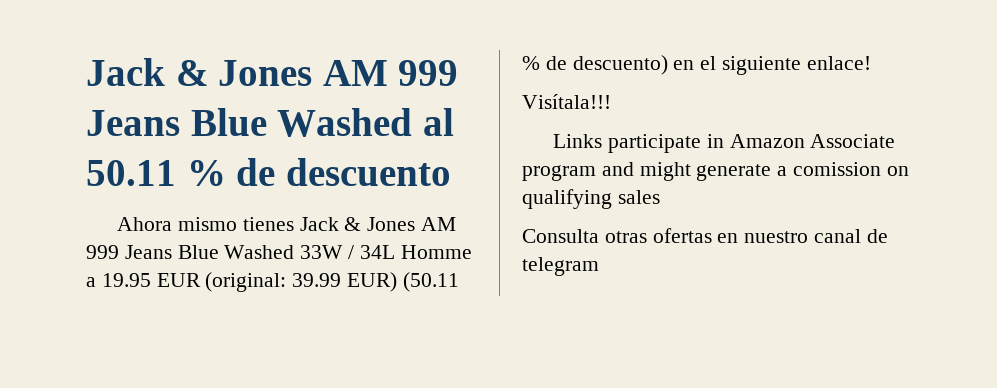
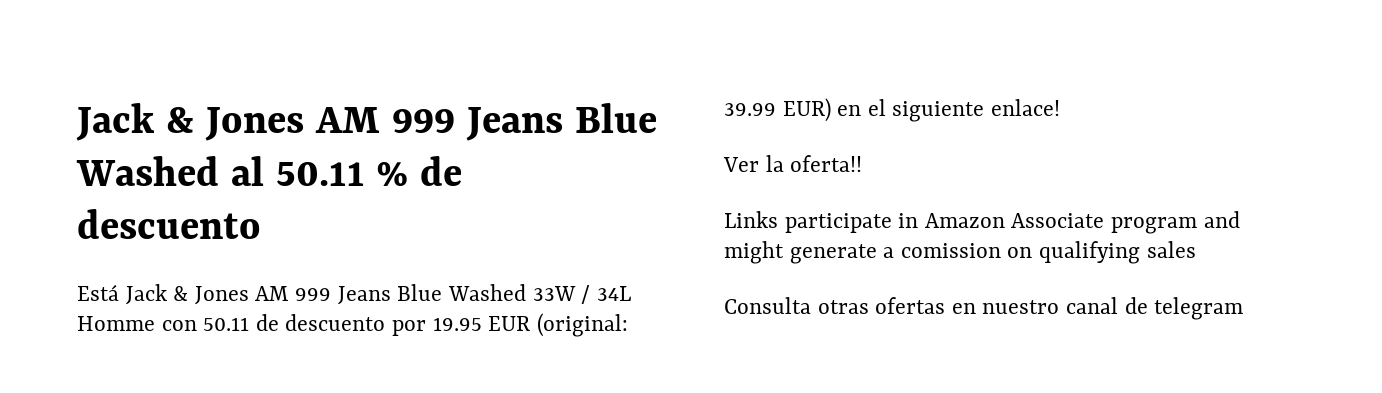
- Ahora mismo tienes Jack & Jones AM 999 Jeans Blue Washed 33W / 34L Homme a 19.95 EUR (original: 39.99 EUR) (50.11 % de descuento) en el siguiente enlace!
+ Está Jack & Jones AM 999 Jeans Blue Washed 33W / 34L Homme con 50.11 de descuento por 19.95 EUR (original: 39.99 EUR) en el siguiente enlace!
- Visítala!!!
+ Ver la oferta!!

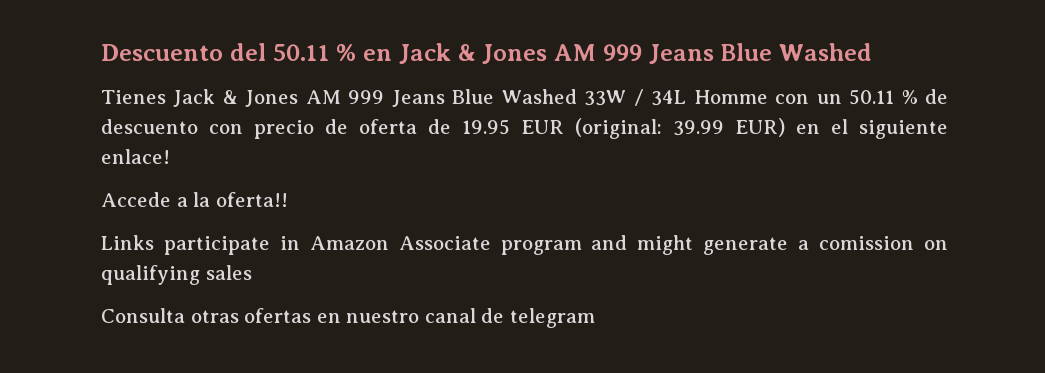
- Jack & Jones AM 999 Jeans Blue Washed al 50.11 % de descuento
- Está Jack & Jones AM 999 Jeans Blue Washed 33W / 34L Homme con 50.11 de descuento por 19.95 EUR (original: 39.99 EUR) en el siguiente enlace!
+ Descuento del 50.11 % en Jack & Jones AM 999 Jeans Blue Washed
+ Tienes Jack & Jones AM 999 Jeans Blue Washed 33W / 34L Homme con un 50.11 % de descuento con precio de oferta de 19.95 EUR (original: 39.99 EUR) en el siguiente enlace!
- Ver la oferta!!
+ Accede a la oferta!!

